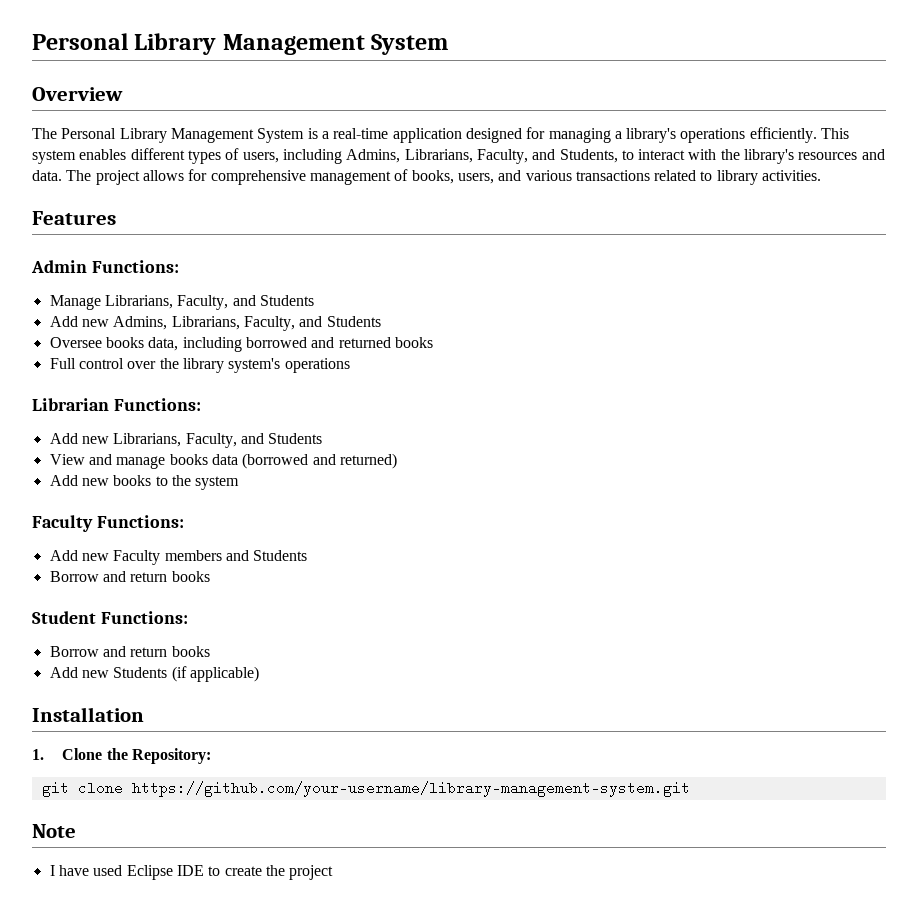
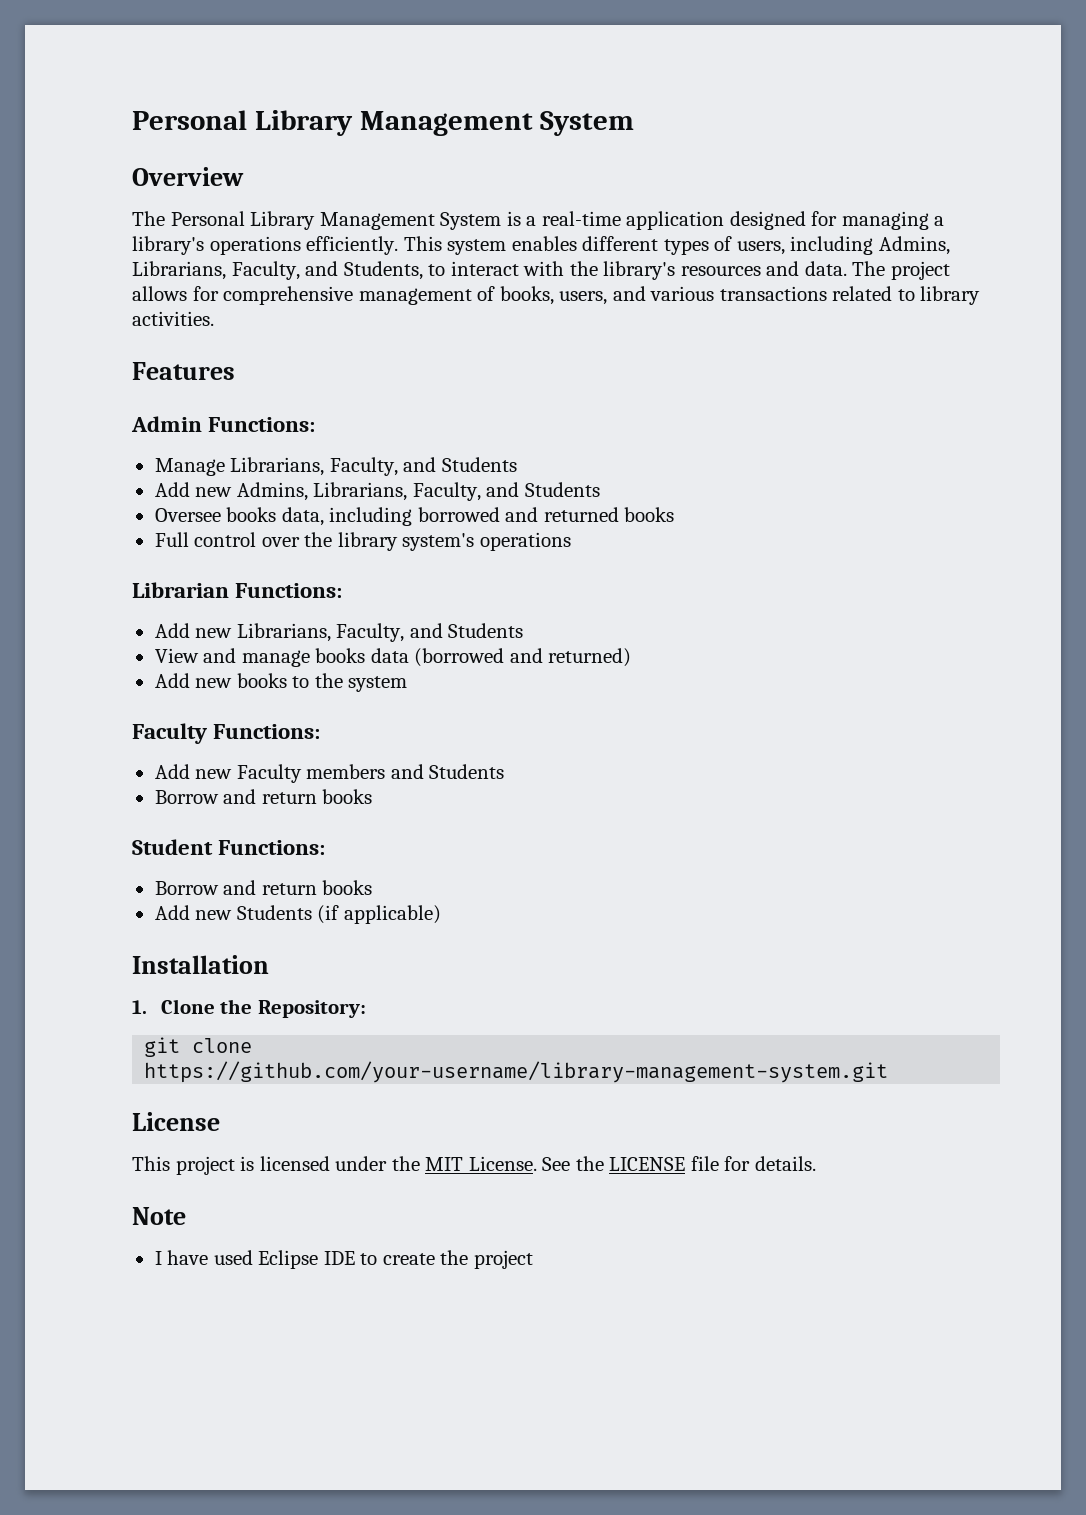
+ License
+ This project is licensed under the MIT License. See the LICENSE file for details.

